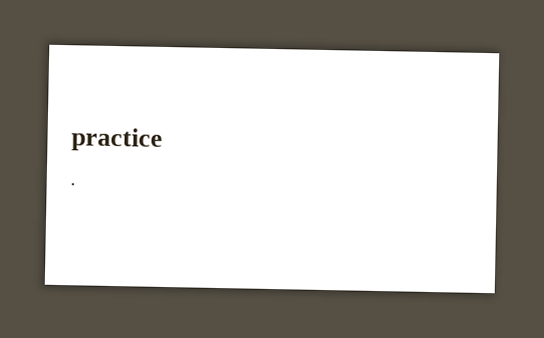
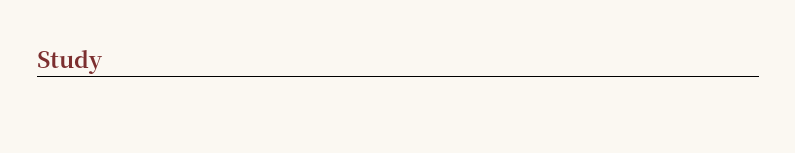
- practice
- .
+ Study

